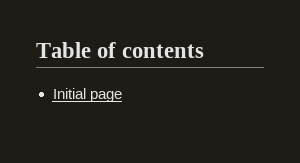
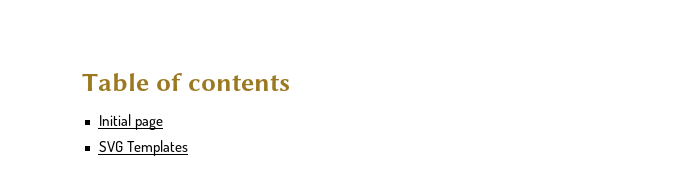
+ SVG Templates

